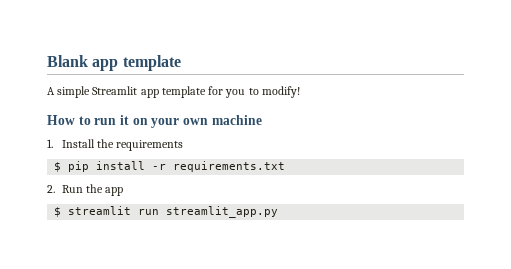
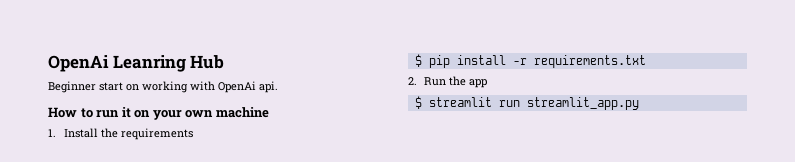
- Blank app template
- A simple Streamlit app template for you to modify!
+ OpenAi Leanring Hub
+ Beginner start on working with OpenAi api.

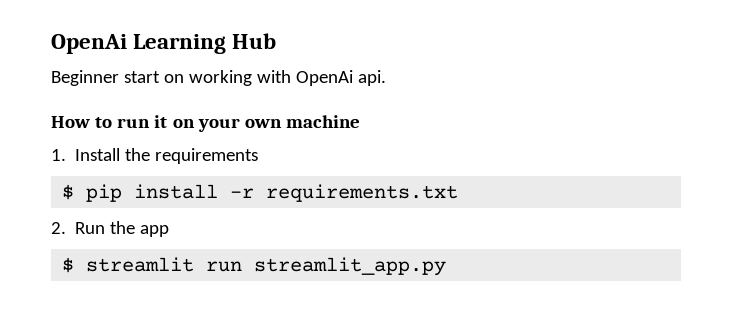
- OpenAi Leanring Hub
+ OpenAi Learning Hub

